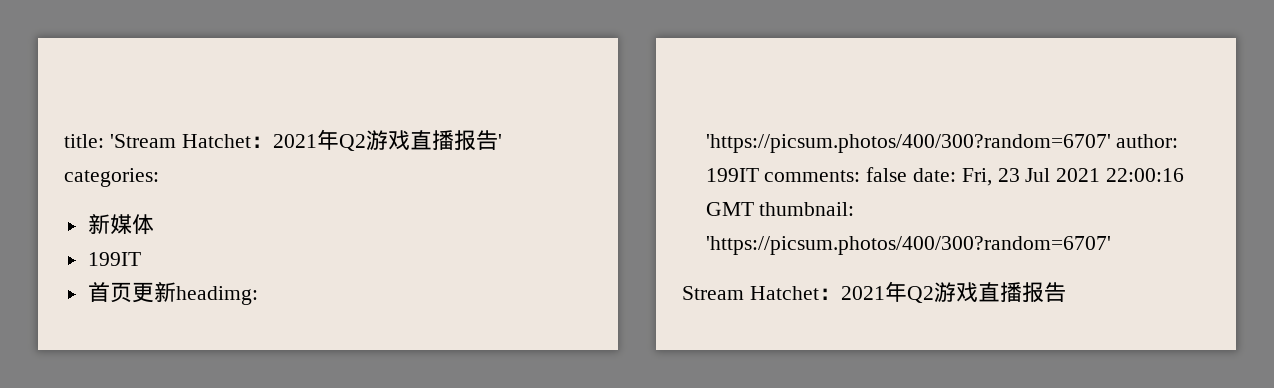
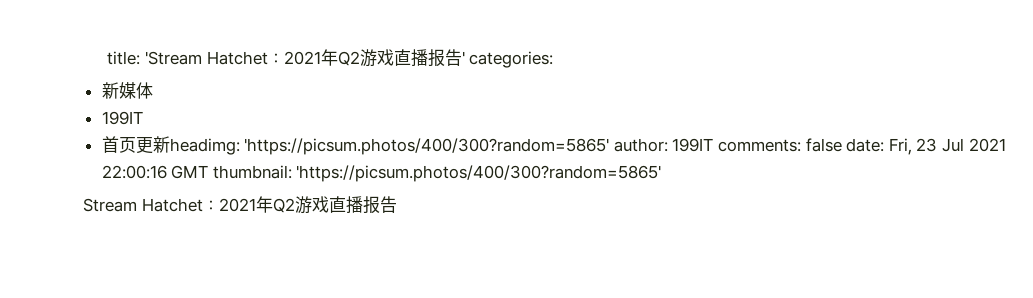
- 首页更新headimg: 'https://picsum.photos/400/300?random=6707' author: 199IT comments: false date: Fri, 23 Jul 2021 22:00:16 GMT thumbnail: 'https://picsum.photos/400/300?random=6707'
+ 首页更新headimg: 'https://picsum.photos/400/300?random=5865' author: 199IT comments: false date: Fri, 23 Jul 2021 22:00:16 GMT thumbnail: 'https://picsum.photos/400/300?random=5865'

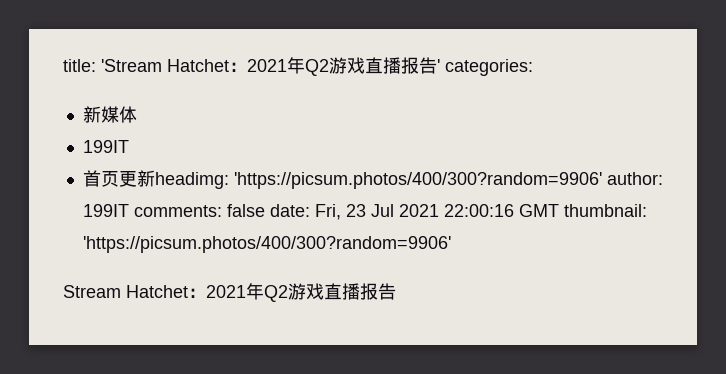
- 首页更新headimg: 'https://picsum.photos/400/300?random=5865' author: 199IT comments: false date: Fri, 23 Jul 2021 22:00:16 GMT thumbnail: 'https://picsum.photos/400/300?random=5865'
+ 首页更新headimg: 'https://picsum.photos/400/300?random=9906' author: 199IT comments: false date: Fri, 23 Jul 2021 22:00:16 GMT thumbnail: 'https://picsum.photos/400/300?random=9906'

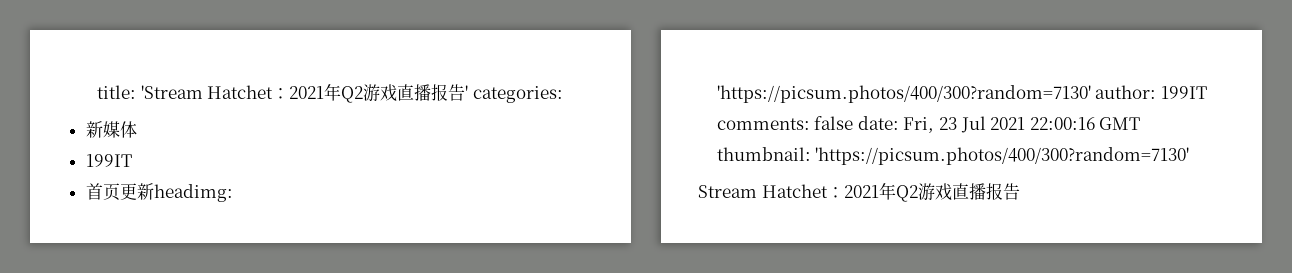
- 首页更新headimg: 'https://picsum.photos/400/300?random=9906' author: 199IT comments: false date: Fri, 23 Jul 2021 22:00:16 GMT thumbnail: 'https://picsum.photos/400/300?random=9906'
+ 首页更新headimg: 'https://picsum.photos/400/300?random=7130' author: 199IT comments: false date: Fri, 23 Jul 2021 22:00:16 GMT thumbnail: 'https://picsum.photos/400/300?random=7130'

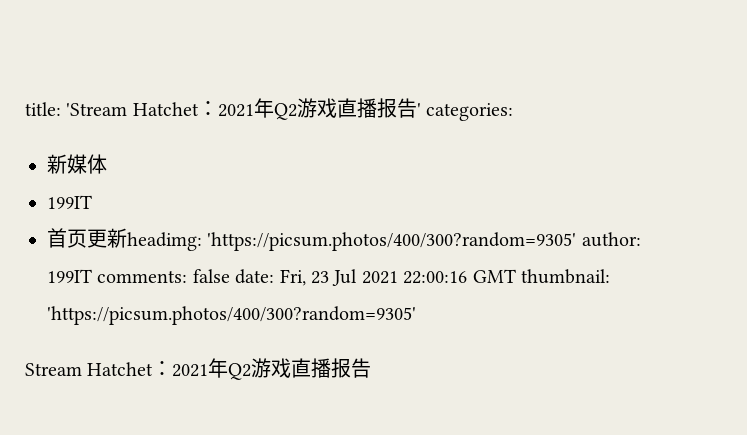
- 首页更新headimg: 'https://picsum.photos/400/300?random=7130' author: 199IT comments: false date: Fri, 23 Jul 2021 22:00:16 GMT thumbnail: 'https://picsum.photos/400/300?random=7130'
+ 首页更新headimg: 'https://picsum.photos/400/300?random=9305' author: 199IT comments: false date: Fri, 23 Jul 2021 22:00:16 GMT thumbnail: 'https://picsum.photos/400/300?random=9305'

